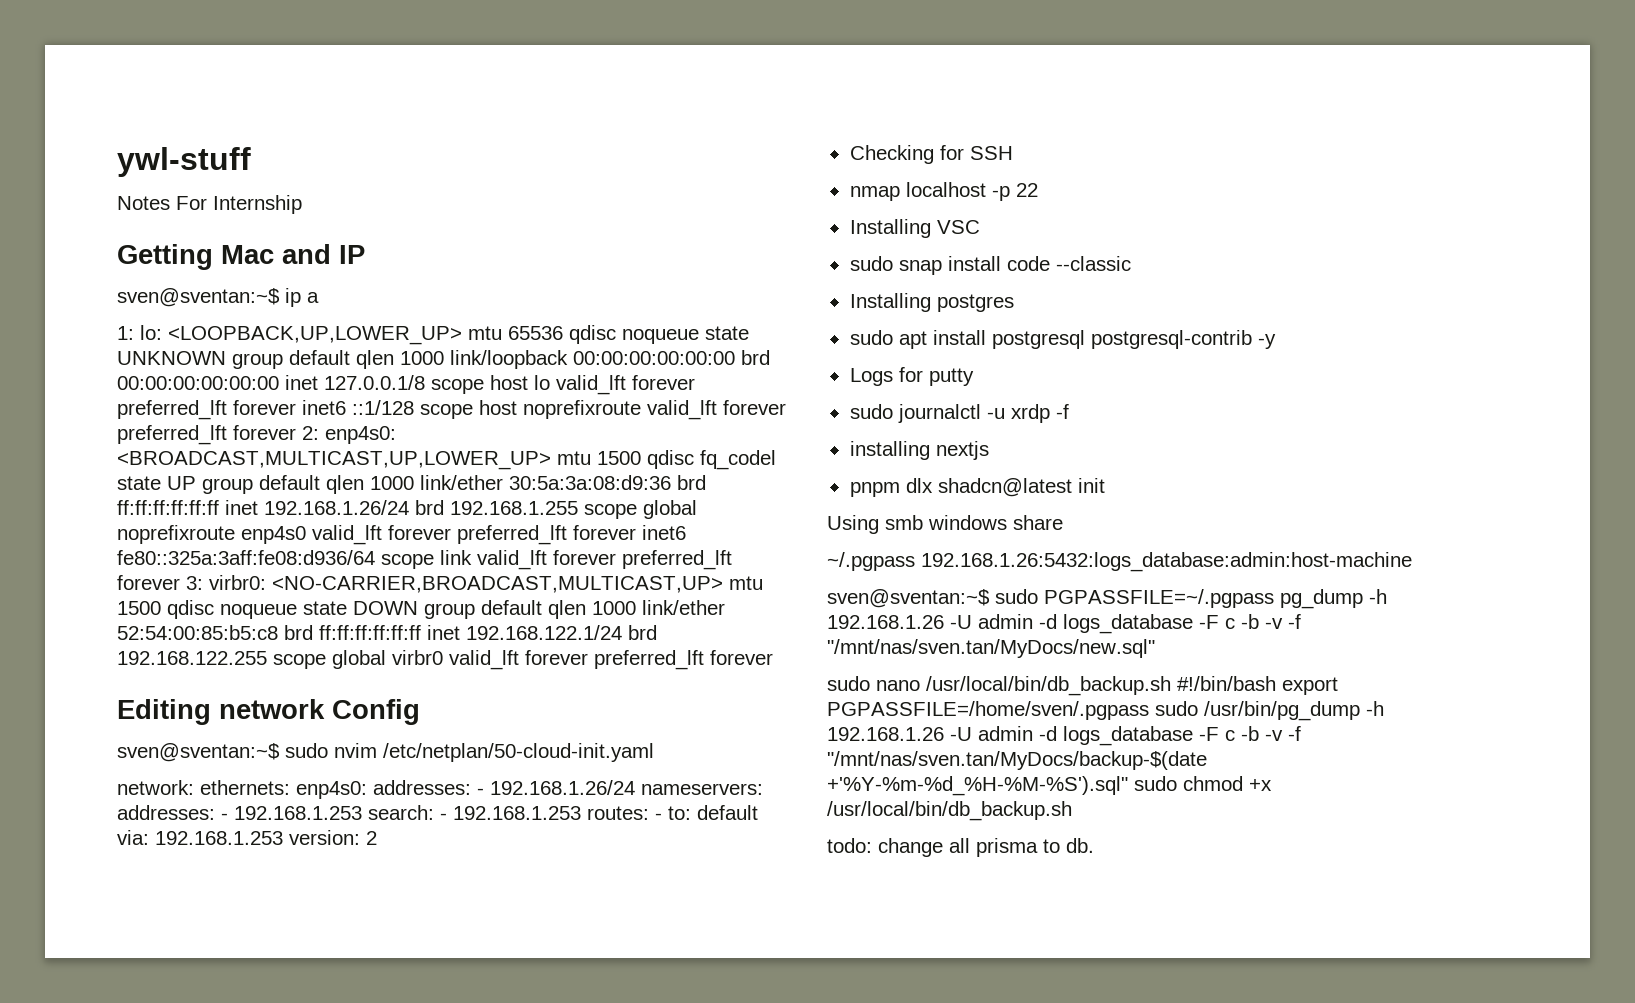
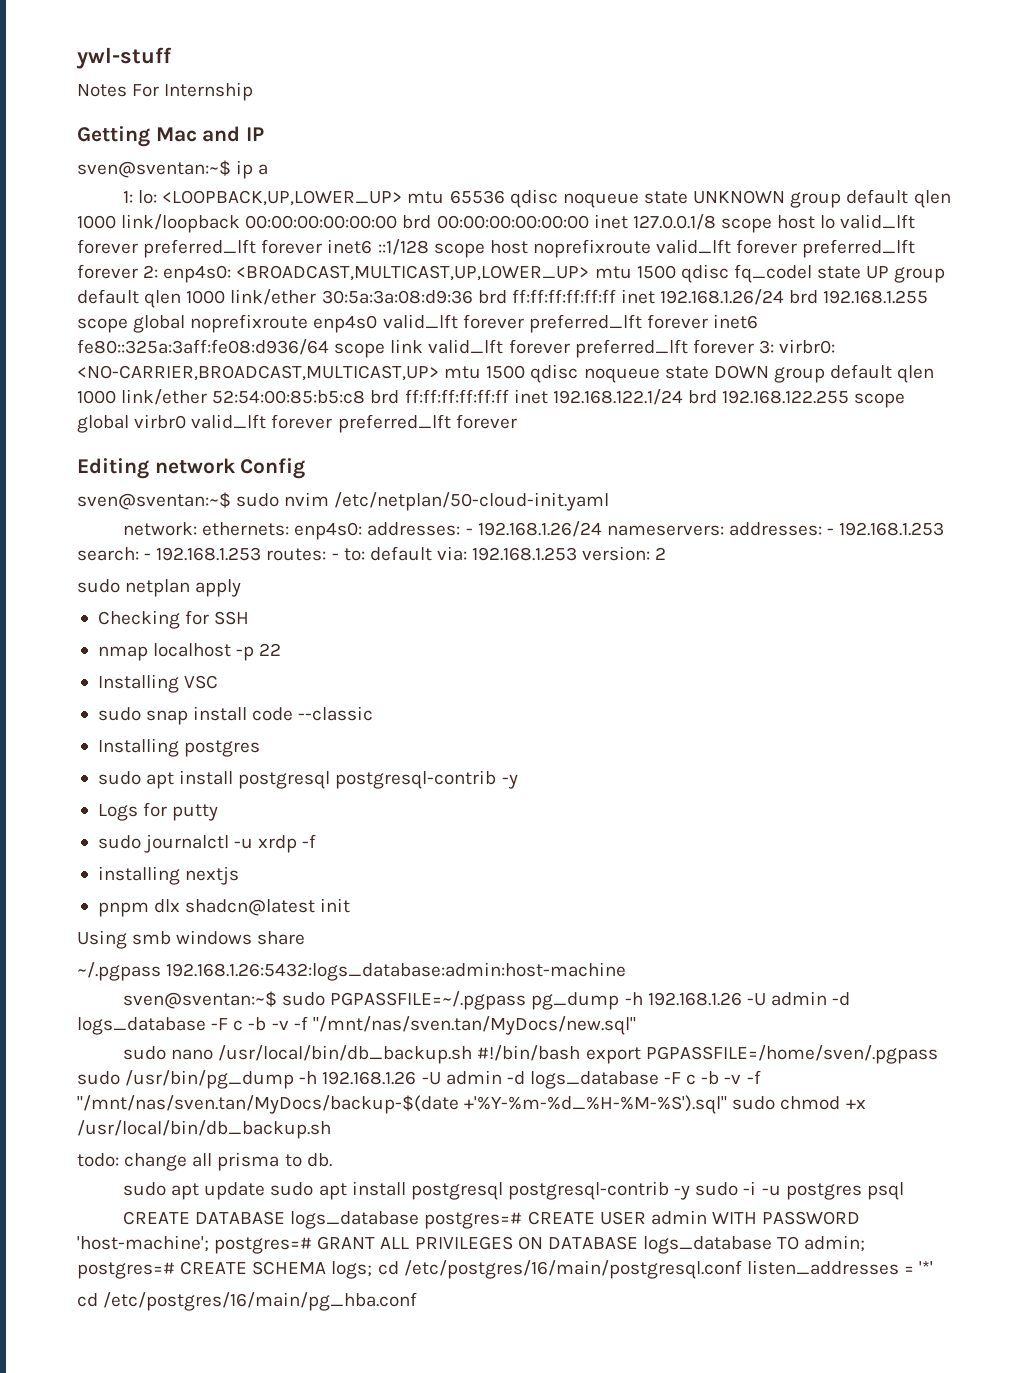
+ sudo netplan apply
+ sudo apt update sudo apt install postgresql postgresql-contrib -y sudo -i -u postgres psql
+ CREATE DATABASE logs_database postgres=# CREATE USER admin WITH PASSWORD 'host-machine'; postgres=# GRANT ALL PRIVILEGES ON DATABASE logs_database TO admin; postgres=# CREATE SCHEMA logs; cd /etc/postgres/16/main/postgresql.conf listen_addresses = '*'
+ cd /etc/postgres/16/main/pg_hba.conf

